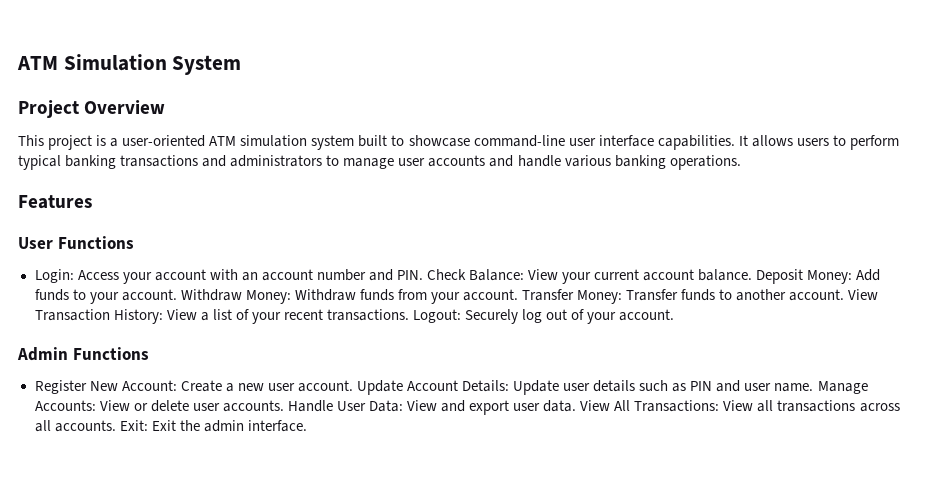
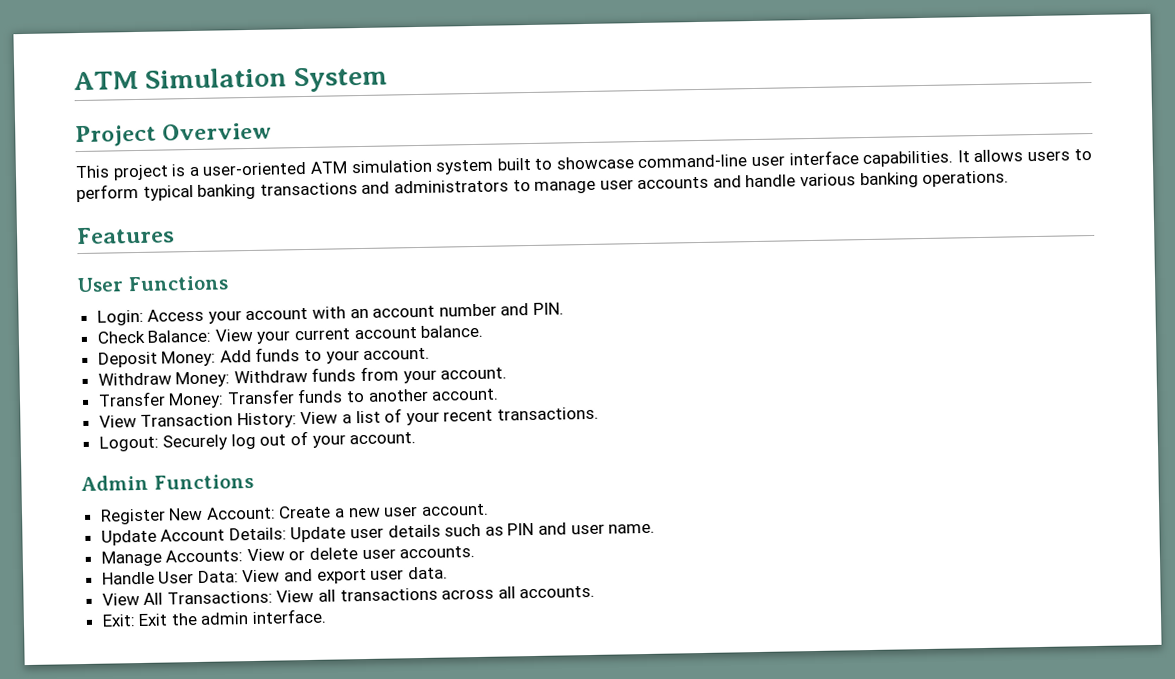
- Login: Access your account with an account number and PIN. Check Balance: View your current account balance. Deposit Money: Add funds to your account. Withdraw Money: Withdraw funds from your account. Transfer Money: Transfer funds to another account. View Transaction History: View a list of your recent transactions. Logout: Securely log out of your account.
+ Login: Access your account with an account number and PIN.
+ Check Balance: View your current account balance.
+ Deposit Money: Add funds to your account.
+ Withdraw Money: Withdraw funds from your account.
+ Transfer Money: Transfer funds to another account.
+ View Transaction History: View a list of your recent transactions.
+ Logout: Securely log out of your account.
- Register New Account: Create a new user account. Update Account Details: Update user details such as PIN and user name. Manage Accounts: View or delete user accounts. Handle User Data: View and export user data. View All Transactions: View all transactions across all accounts. Exit: Exit the admin interface.
+ Register New Account: Create a new user account.
+ Update Account Details: Update user details such as PIN and user name.
+ Manage Accounts: View or delete user accounts.
+ Handle User Data: View and export user data.
+ View All Transactions: View all transactions across all accounts.
+ Exit: Exit the admin interface.

